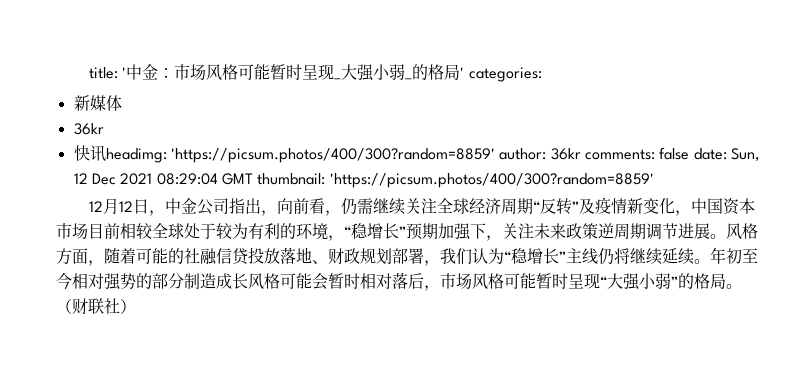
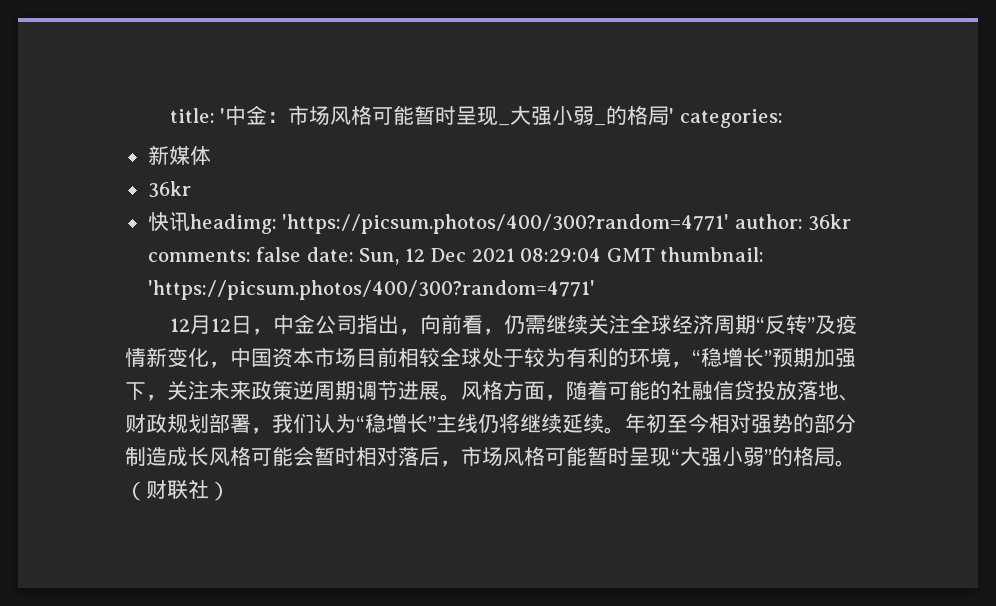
- 快讯headimg: 'https://picsum.photos/400/300?random=8859' author: 36kr comments: false date: Sun, 12 Dec 2021 08:29:04 GMT thumbnail: 'https://picsum.photos/400/300?random=8859'
+ 快讯headimg: 'https://picsum.photos/400/300?random=4771' author: 36kr comments: false date: Sun, 12 Dec 2021 08:29:04 GMT thumbnail: 'https://picsum.photos/400/300?random=4771'

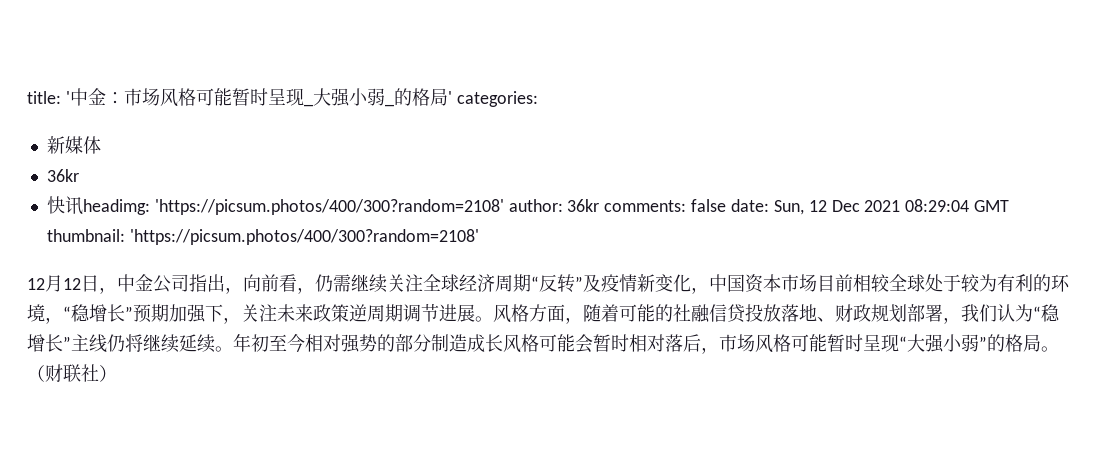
- 快讯headimg: 'https://picsum.photos/400/300?random=4771' author: 36kr comments: false date: Sun, 12 Dec 2021 08:29:04 GMT thumbnail: 'https://picsum.photos/400/300?random=4771'
+ 快讯headimg: 'https://picsum.photos/400/300?random=2108' author: 36kr comments: false date: Sun, 12 Dec 2021 08:29:04 GMT thumbnail: 'https://picsum.photos/400/300?random=2108'

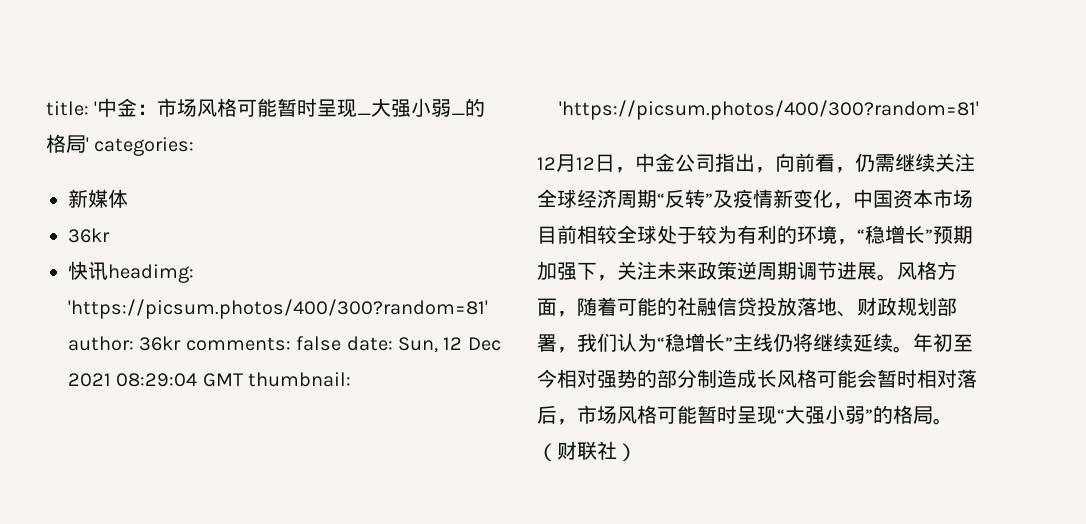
- 快讯headimg: 'https://picsum.photos/400/300?random=2108' author: 36kr comments: false date: Sun, 12 Dec 2021 08:29:04 GMT thumbnail: 'https://picsum.photos/400/300?random=2108'
+ 快讯headimg: 'https://picsum.photos/400/300?random=81' author: 36kr comments: false date: Sun, 12 Dec 2021 08:29:04 GMT thumbnail: 'https://picsum.photos/400/300?random=81'

